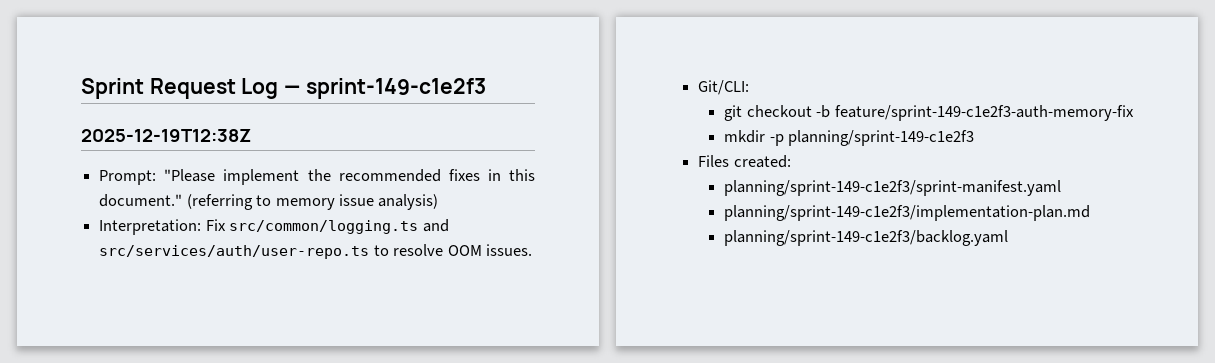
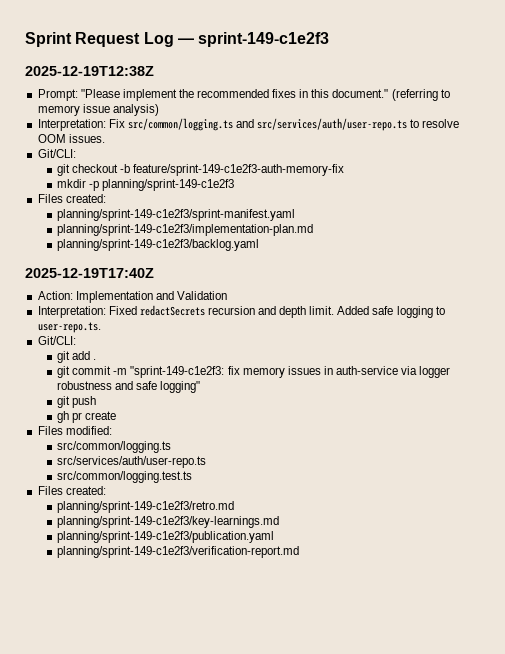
+ 2025-12-19T17:40Z
+ Action: Implementation and Validation
+ Interpretation: Fixed redactSecrets recursion and depth limit. Added safe logging to user-repo.ts.
+ Git/CLI:
+ git add .
+ git commit -m "sprint-149-c1e2f3: fix memory issues in auth-service via logger robustness and safe logging"
+ git push
+ gh pr create
+ Files modified:
+ src/common/logging.ts
+ src/services/auth/user-repo.ts
+ src/common/logging.test.ts
+ Files created:
+ planning/sprint-149-c1e2f3/retro.md
+ planning/sprint-149-c1e2f3/key-learnings.md
+ planning/sprint-149-c1e2f3/publication.yaml
+ planning/sprint-149-c1e2f3/verification-report.md

